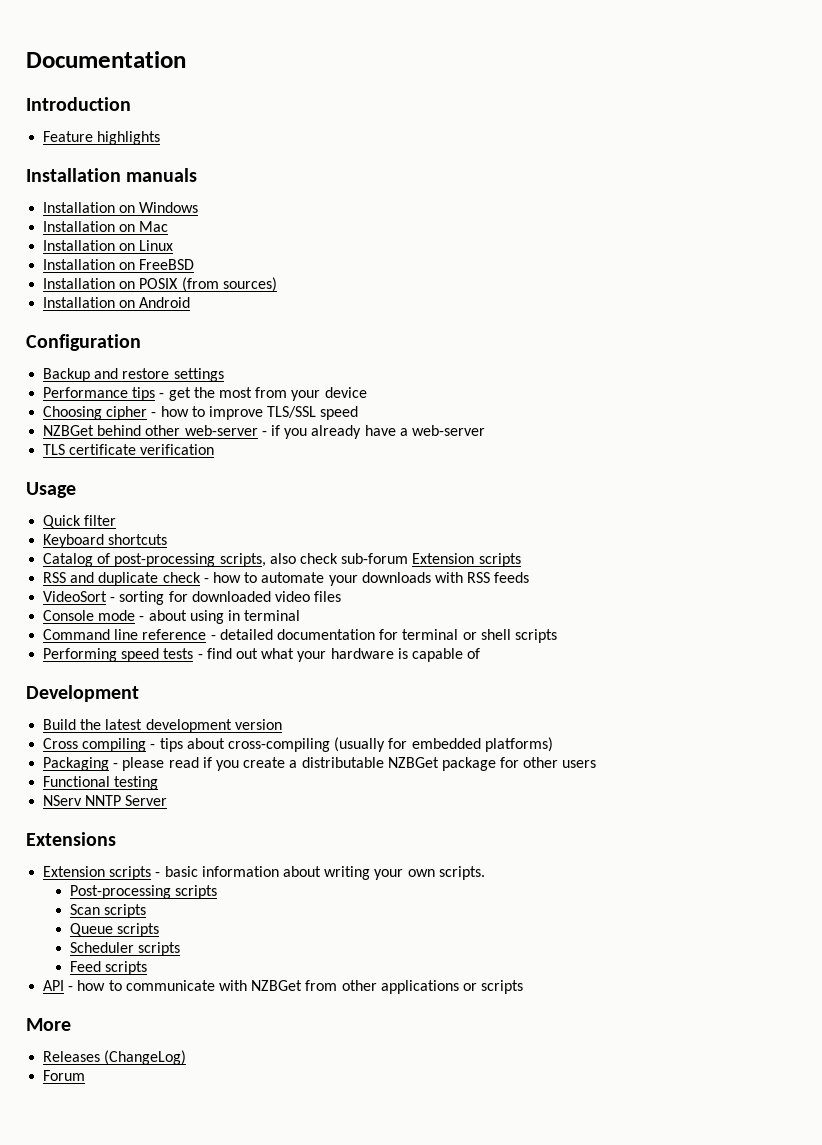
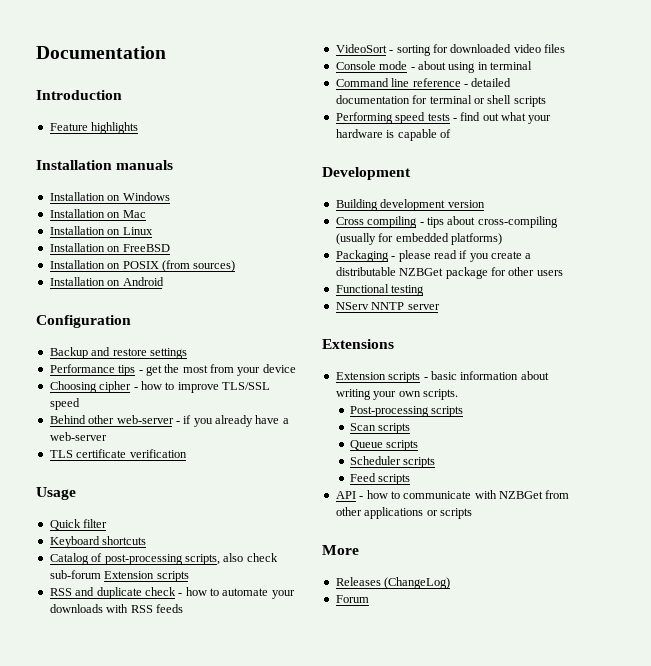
- NZBGet behind other web-server - if you already have a web-server
+ Behind other web-server - if you already have a web-server
- Build the latest development version
+ Building development version
- NServ NNTP Server
+ NServ NNTP server

